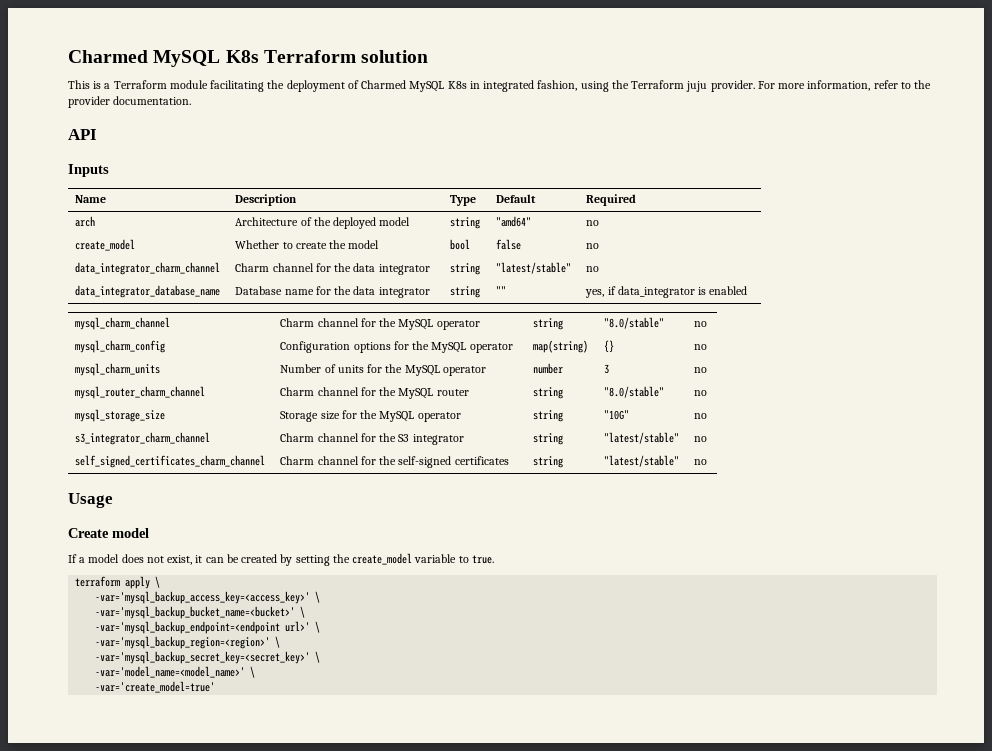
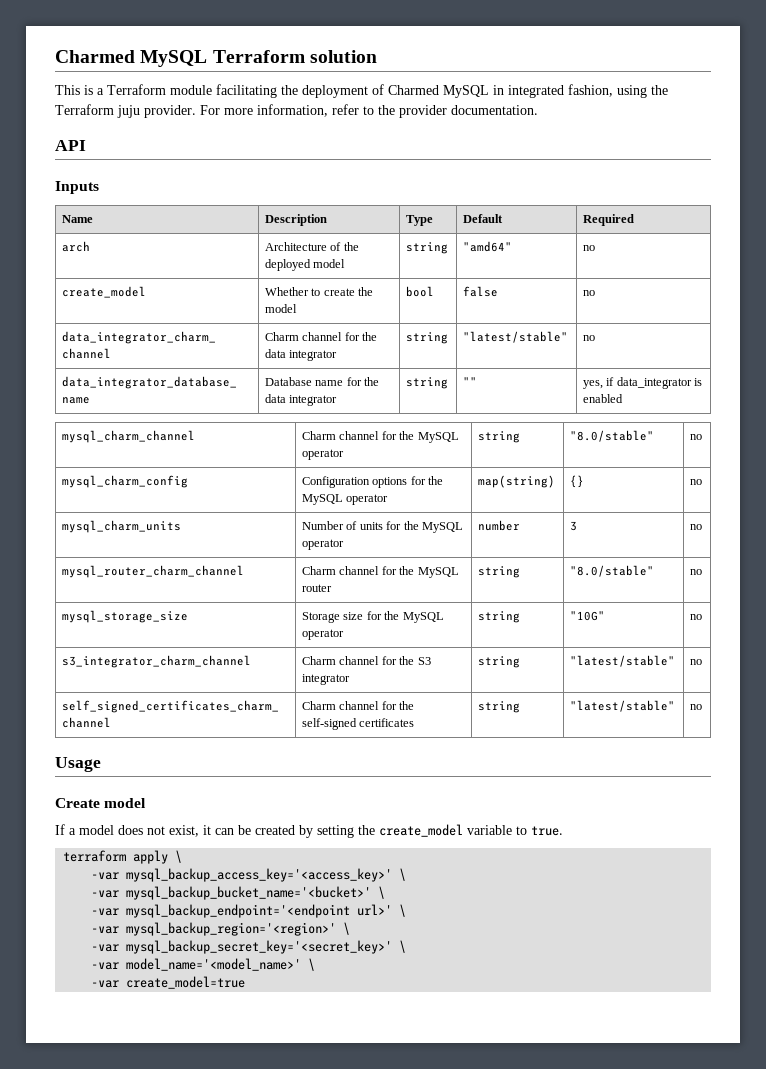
- Charmed MySQL K8s Terraform solution
+ Charmed MySQL Terraform solution
- This is a Terraform module facilitating the deployment of Charmed MySQL K8s in integrated fashion, using the Terraform juju provider.
+ This is a Terraform module facilitating the deployment of Charmed MySQL in integrated fashion, using the Terraform juju provider.
- -var='mysql_backup_access_key=<access_key>' \
- -var='mysql_backup_bucket_name=<bucket>' \
- -var='mysql_backup_endpoint=<endpoint url>' \
+ -var mysql_backup_access_key='<access_key>' \
+ -var mysql_backup_bucket_name='<bucket>' \
+ -var mysql_backup_endpoint='<endpoint url>' \
- -var='mysql_backup_region=<region>' \
- -var='mysql_backup_secret_key=<secret_key>' \
- -var='model_name=<model_name>' \
- -var='create_model=true'
+ -var mysql_backup_region='<region>' \
+ -var mysql_backup_secret_key='<secret_key>' \
+ -var model_name='<model_name>' \
+ -var create_model=true

